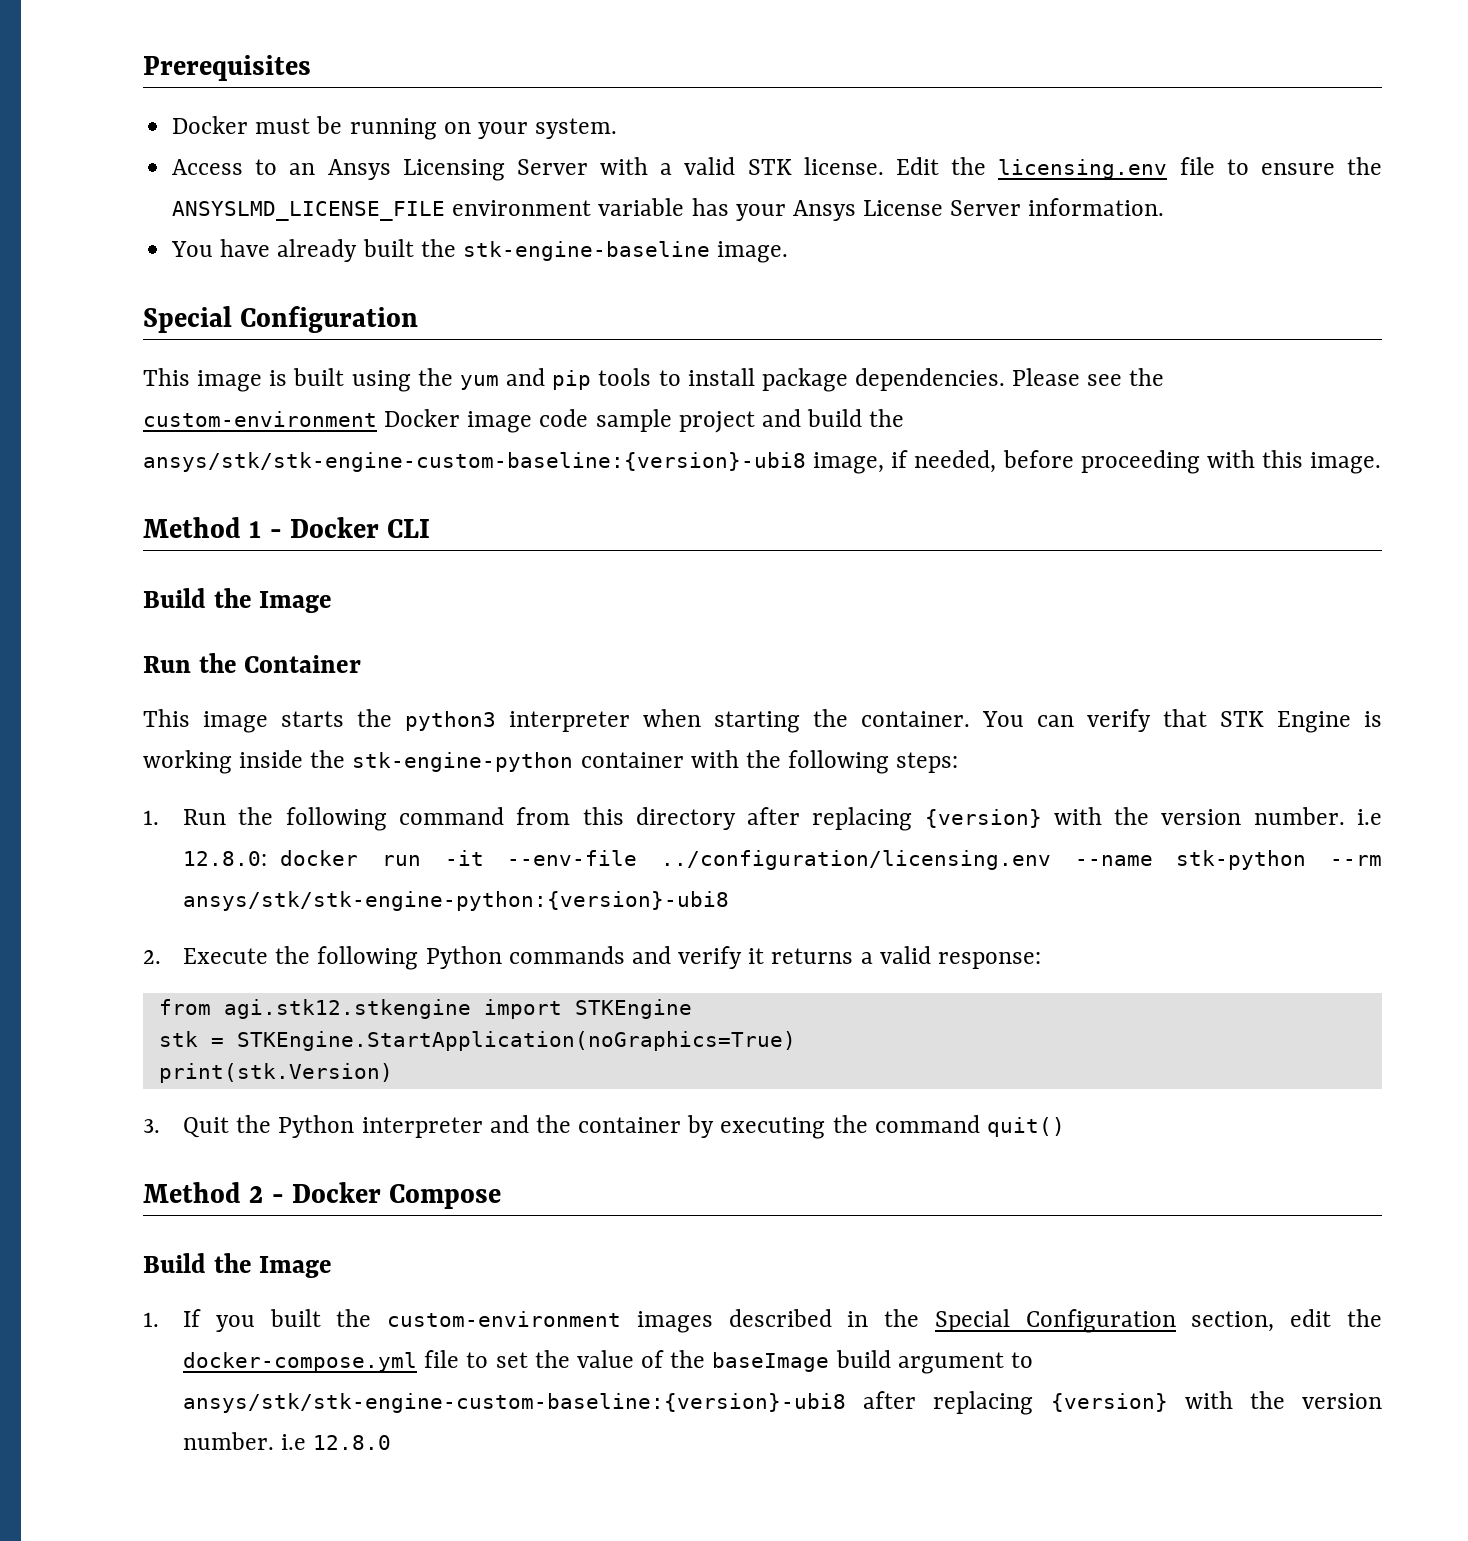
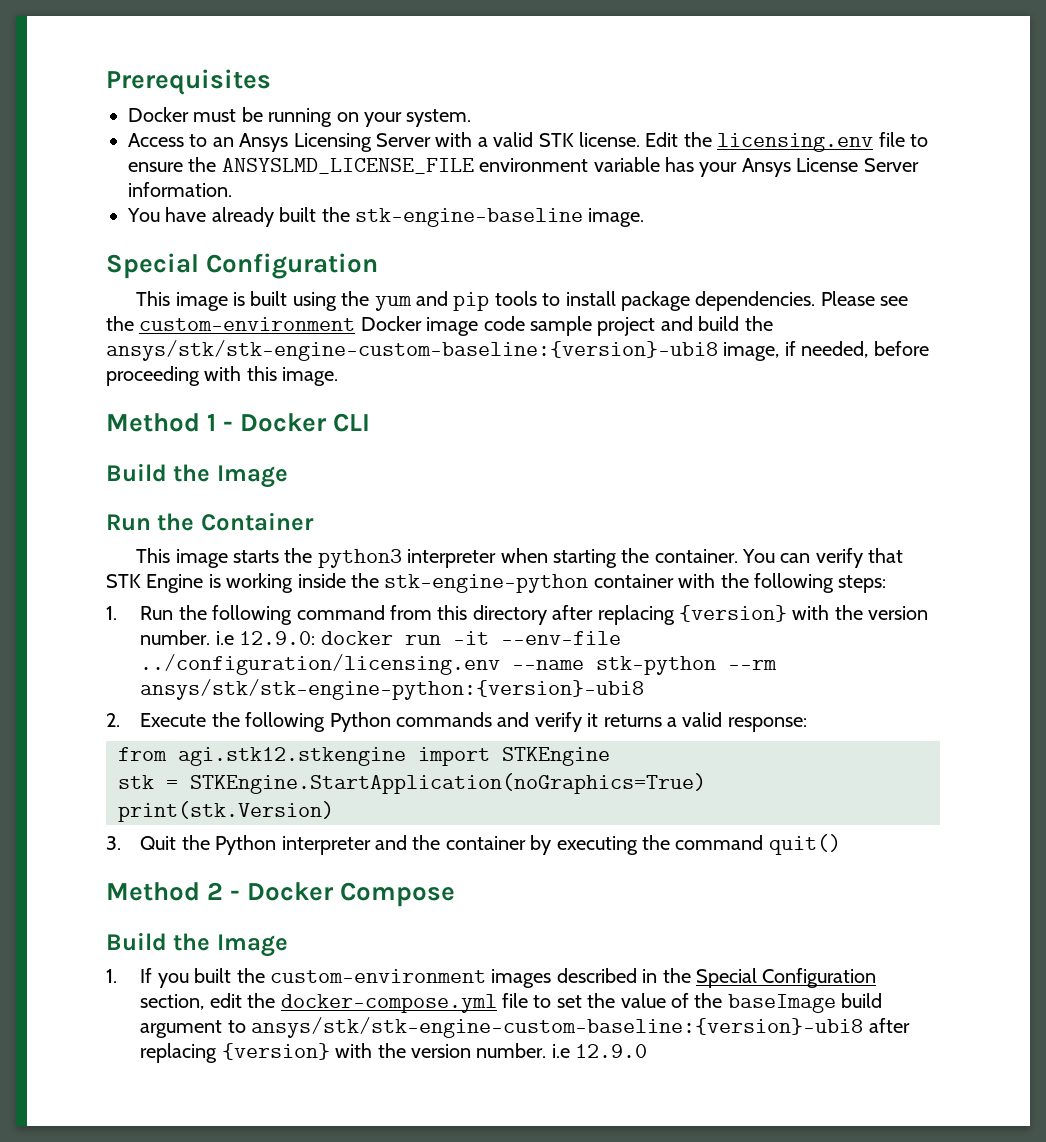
- 1. Run the following command from this directory after replacing {version} with the version number. i.e 12.8.0: docker run -it --env-file ../configuration/licensing.env --name stk-python --rm ansys/stk/stk-engine-python:{version}-ubi8
+ 1. Run the following command from this directory after replacing {version} with the version number. i.e 12.9.0: docker run -it --env-file ../configuration/licensing.env --name stk-python --rm ansys/stk/stk-engine-python:{version}-ubi8
- 1. If you built the custom-environment images described in the Special Configuration section, edit the docker-compose.yml file to set the value of the baseImage build argument to ansys/stk/stk-engine-custom-baseline:{version}-ubi8 after replacing {version} with the version number. i.e 12.8.0
+ 1. If you built the custom-environment images described in the Special Configuration section, edit the docker-compose.yml file to set the value of the baseImage build argument to ansys/stk/stk-engine-custom-baseline:{version}-ubi8 after replacing {version} with the version number. i.e 12.9.0

